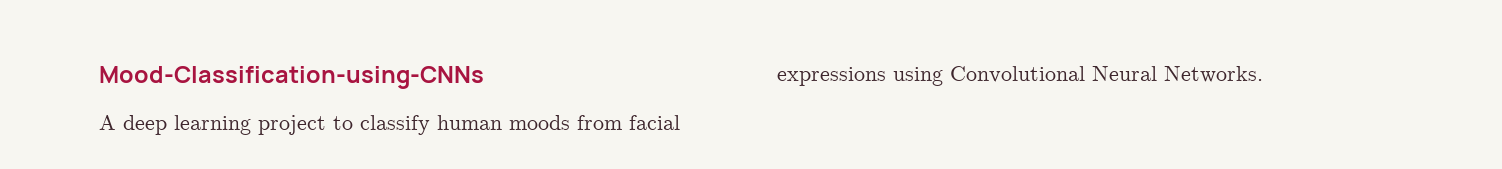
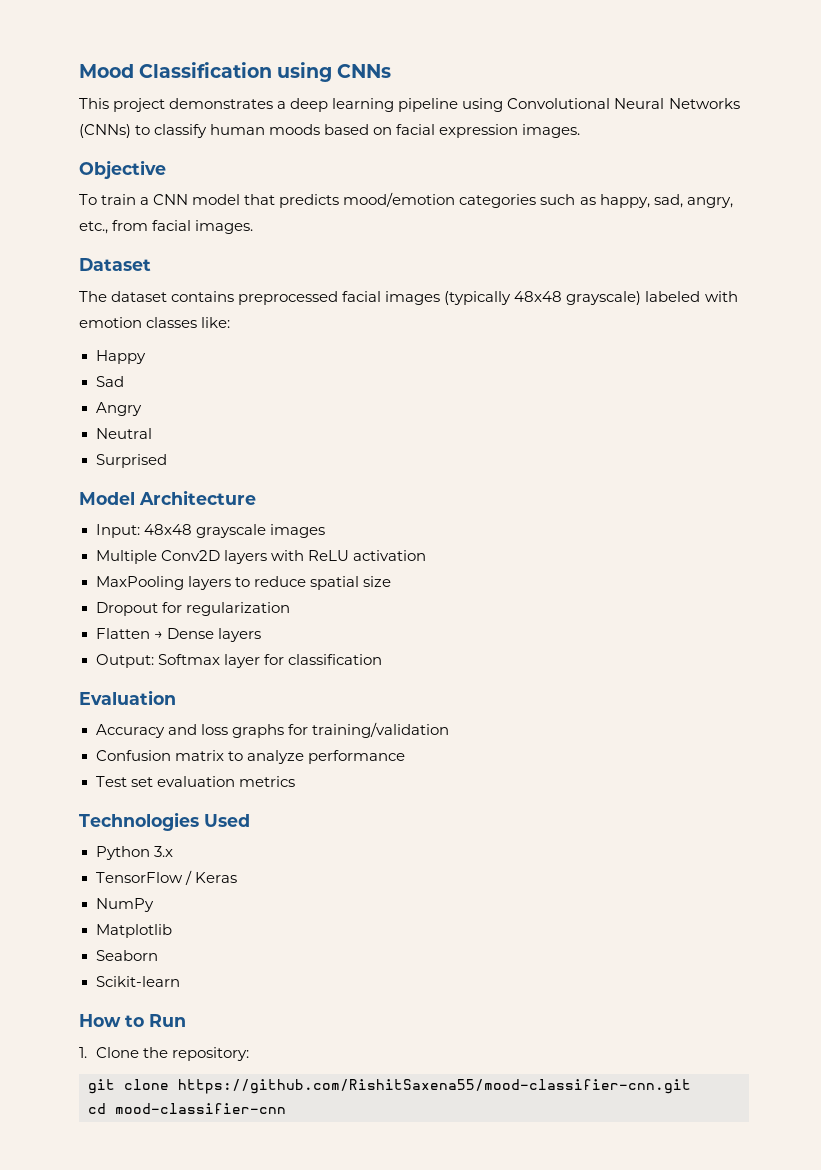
- Mood-Classification-using-CNNs
- A deep learning project to classify human moods from facial expressions using Convolutional Neural Networks.
+ Mood Classification using CNNs
+ This project demonstrates a deep learning pipeline using Convolutional Neural Networks (CNNs) to classify human moods based on facial expression images.
+ Objective
+ To train a CNN model that predicts mood/emotion categories such as happy, sad, angry, etc., from facial images.
+ Dataset
+ The dataset contains preprocessed facial images (typically 48x48 grayscale) labeled with emotion classes like:
+ Happy
+ Sad
+ Angry
+ Neutral
+ Surprised
+ Model Architecture
+ Input: 48x48 grayscale images
+ Multiple Conv2D layers with ReLU activation
+ MaxPooling layers to reduce spatial size
+ Dropout for regularization
+ Flatten → Dense layers
+ Output: Softmax layer for classification
+ Evaluation
+ Accuracy and loss graphs for training/validation
+ Confusion matrix to analyze performance
+ Test set evaluation metrics
+ Technologies Used
+ Python 3.x
+ TensorFlow / Keras
+ NumPy
+ Matplotlib
+ Seaborn
+ Scikit-learn
+ How to Run
+ 1. Clone the repository:
+ git clone https://github.com/RishitSaxena55/mood-classifier-cnn.git
+ cd mood-classifier-cnn

